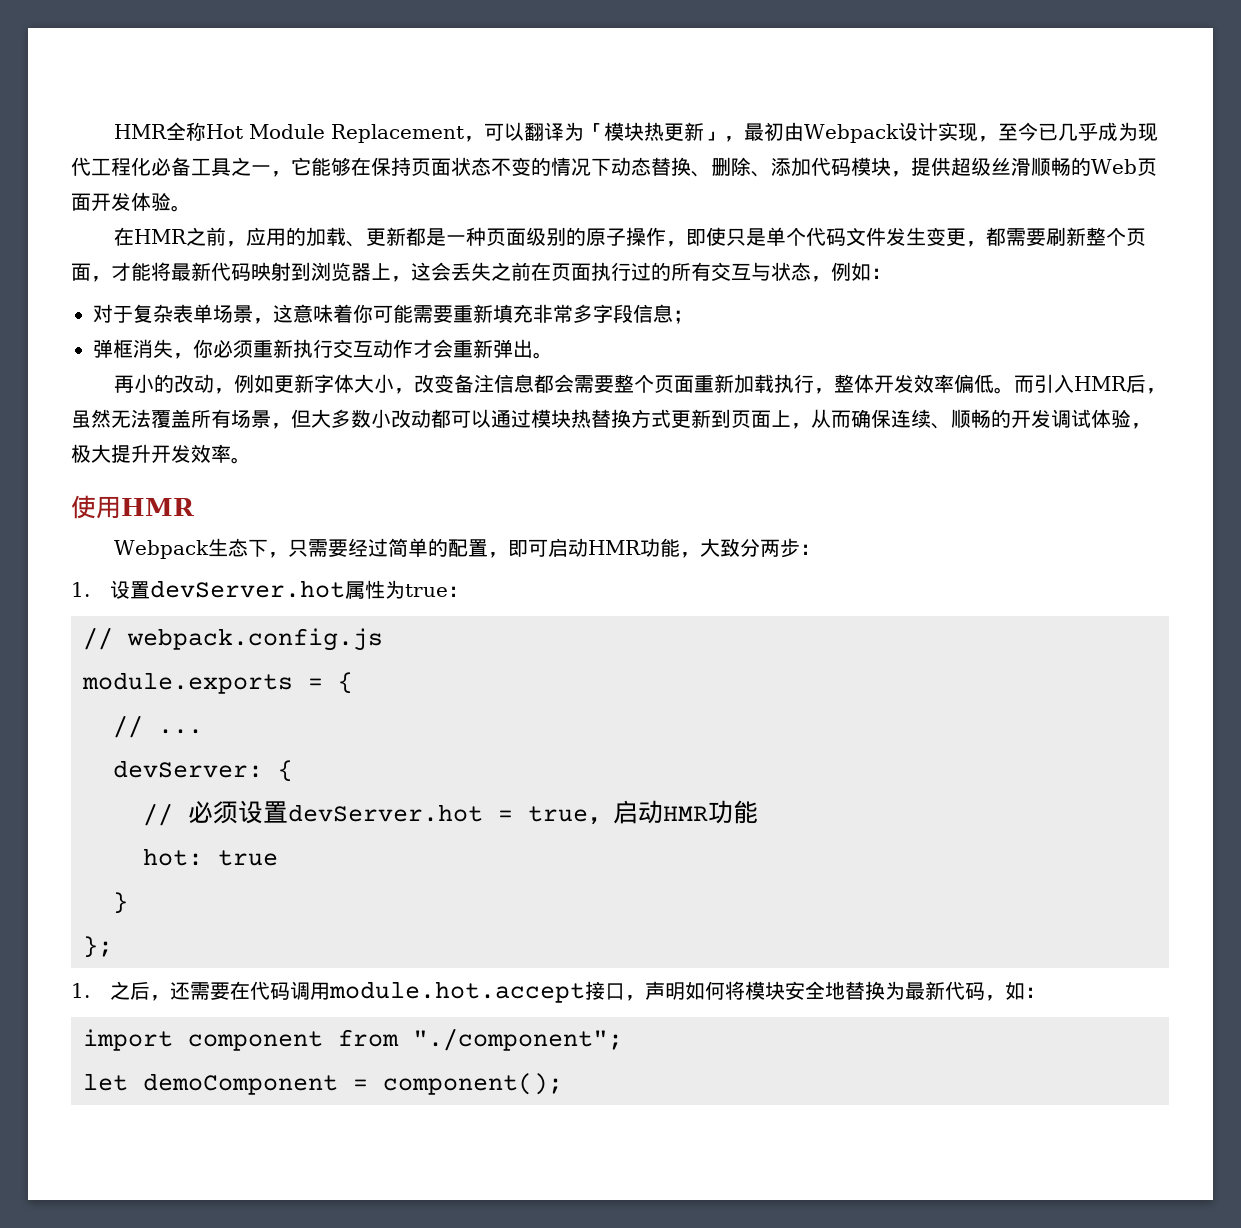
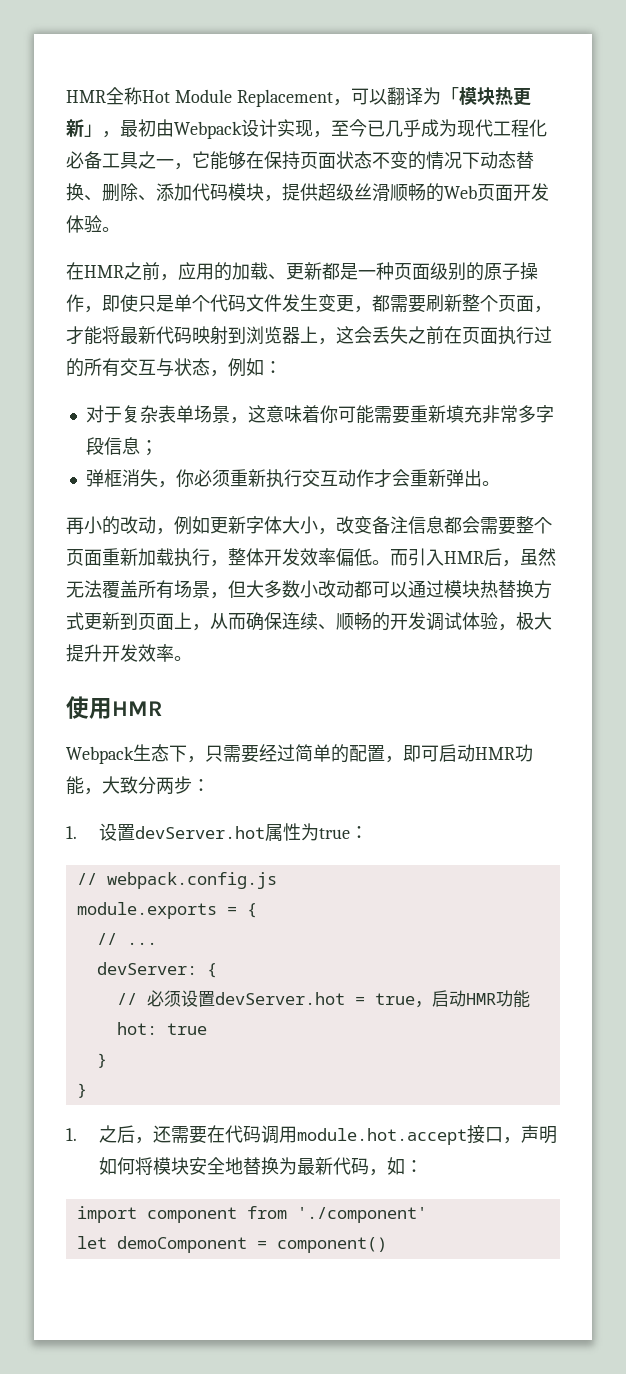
  hot: true
  }
- };
+ }
- import component from "./component";
+ import component from './component'
- let demoComponent = component();
+ let demoComponent = component()

